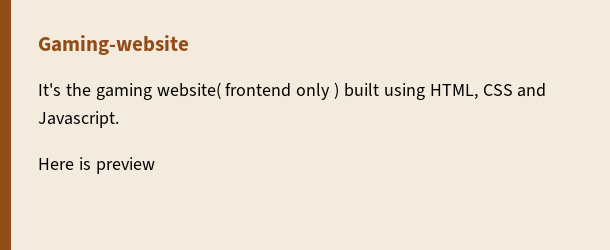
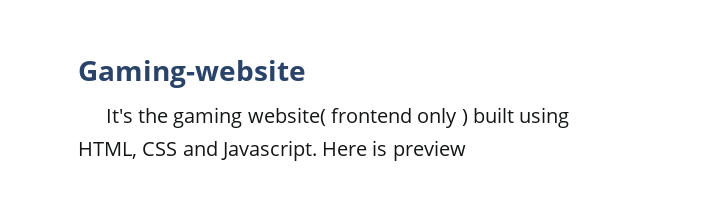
- It's the gaming website( frontend only ) built using HTML, CSS and Javascript.
- Here is preview
+ It's the gaming website( frontend only ) built using HTML, CSS and Javascript. Here is preview

